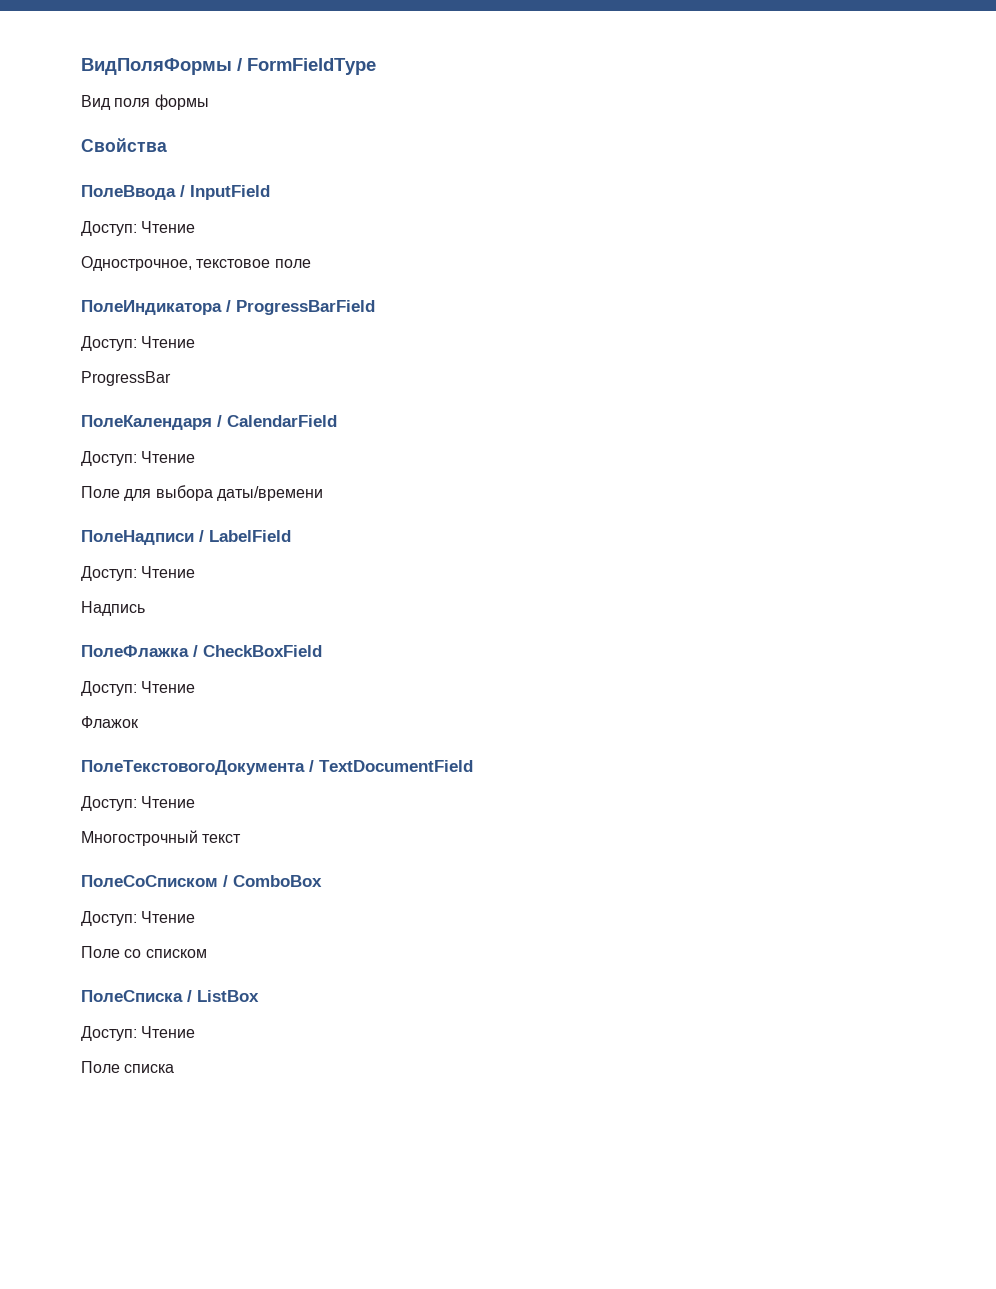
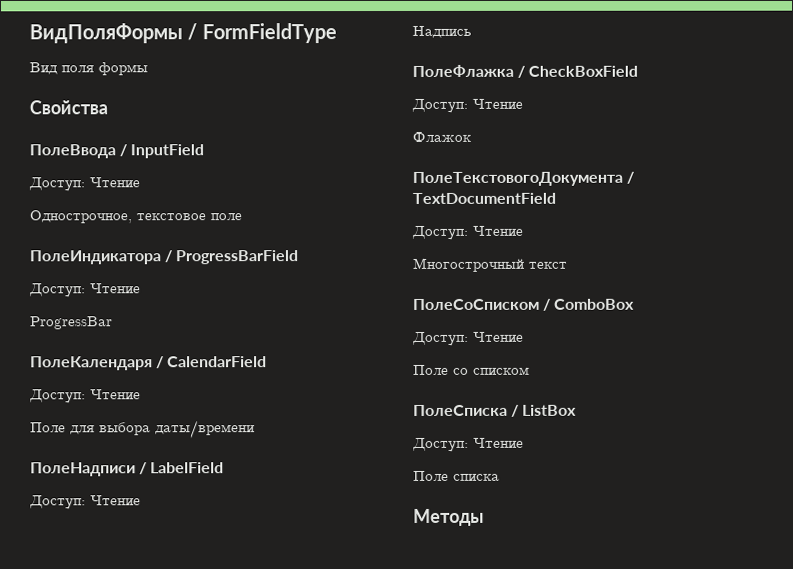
+ Методы

